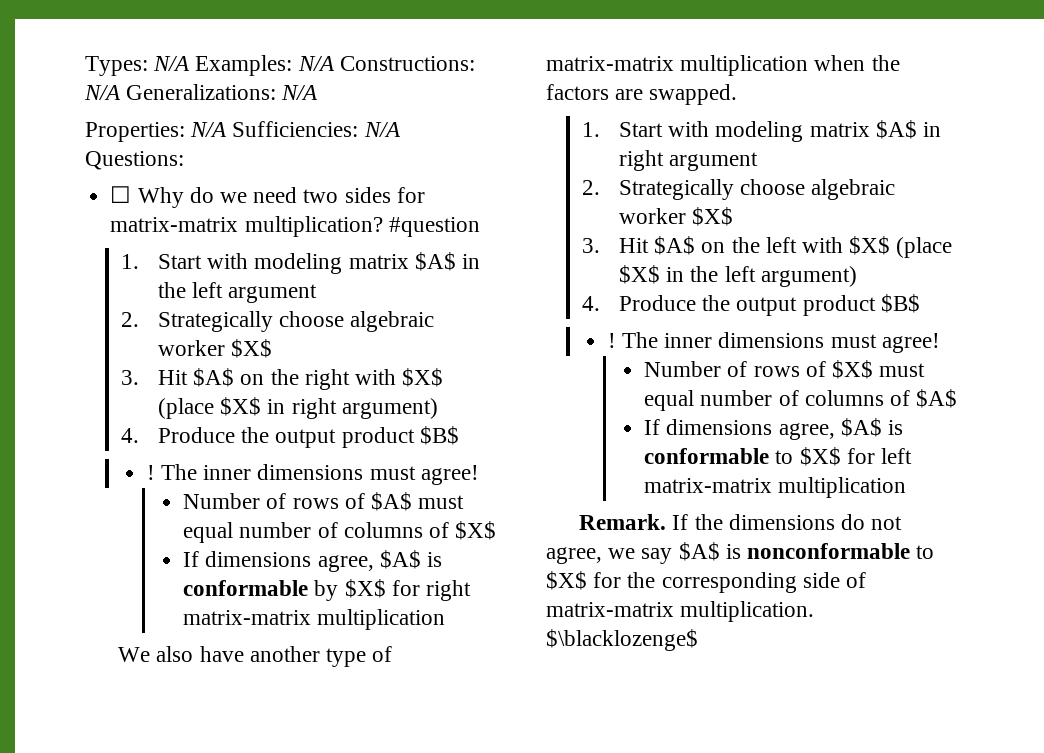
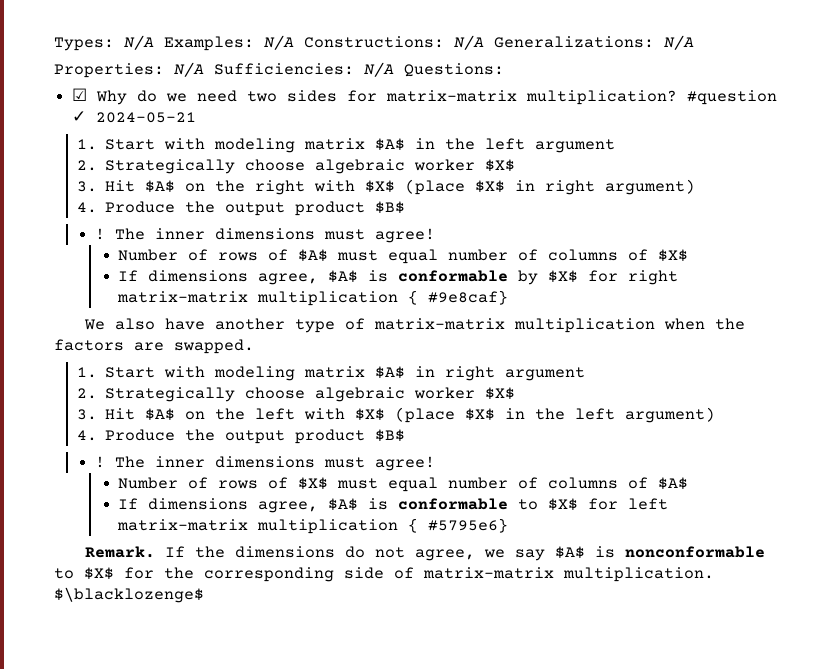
- ☐ Why do we need two sides for matrix-matrix multiplication?
+ ☑ Why do we need two sides for matrix-matrix multiplication?
- #question
+ #question ✓ 2024-05-21
- If dimensions agree, $A$ is conformable by $X$ for right matrix-matrix multiplication
+ If dimensions agree, $A$ is conformable by $X$ for right matrix-matrix multiplication { #9e8caf}
- If dimensions agree, $A$ is conformable to $X$ for left matrix-matrix multiplication
+ If dimensions agree, $A$ is conformable to $X$ for left matrix-matrix multiplication { #5795e6}

